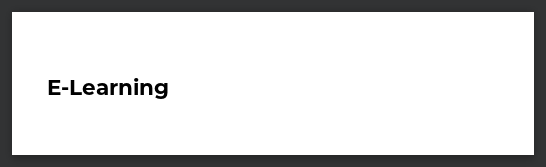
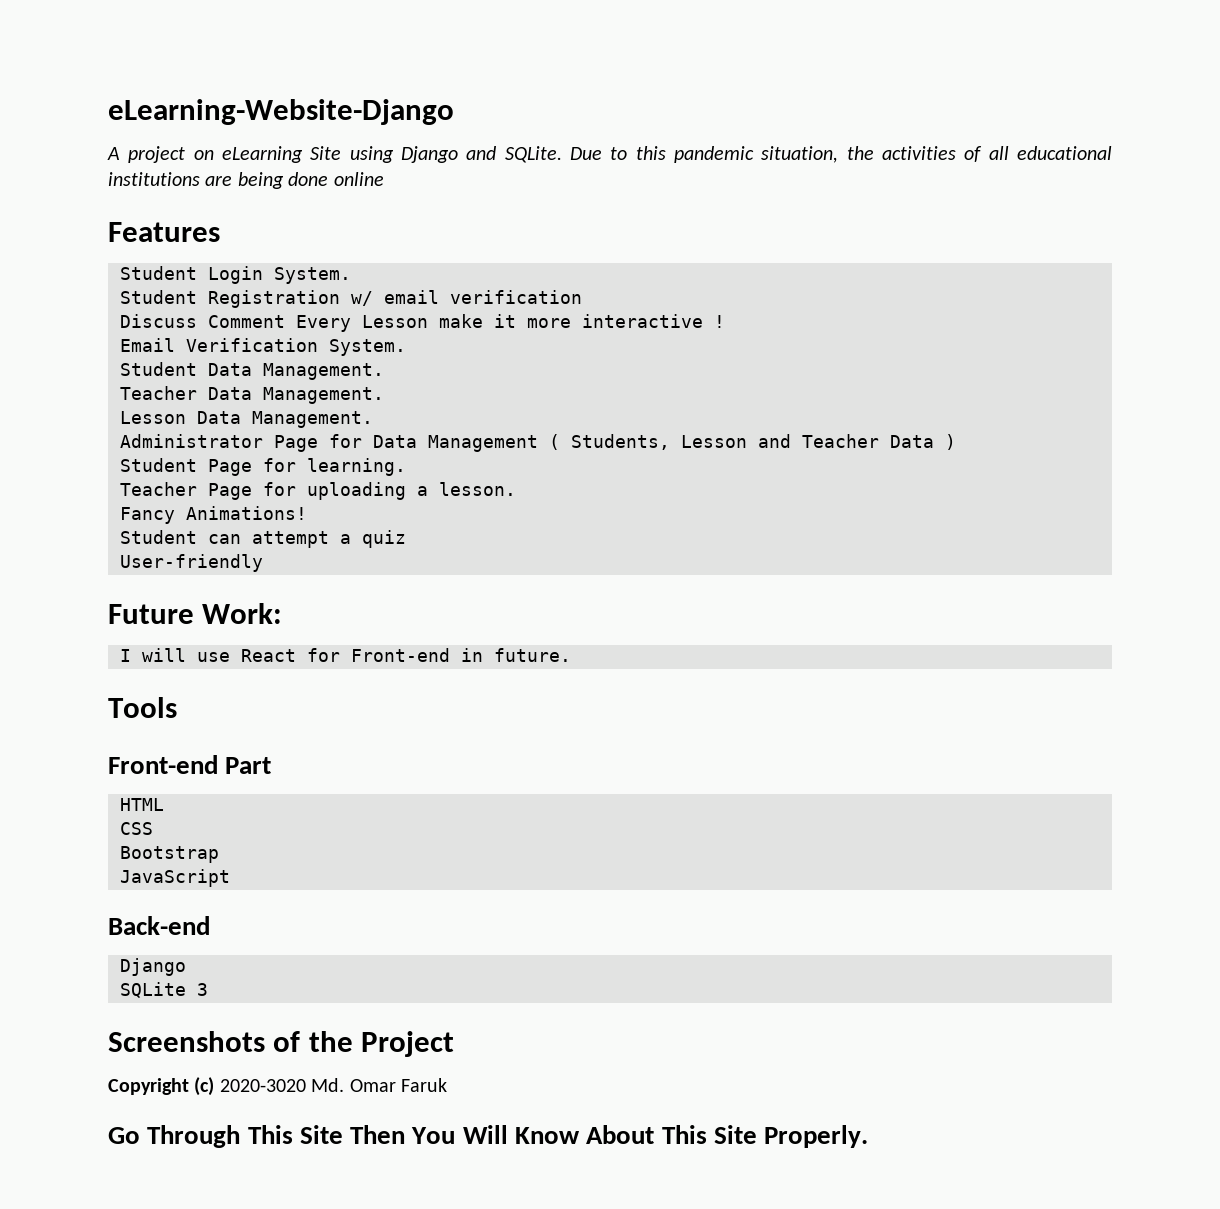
- E-Learning
+ eLearning-Website-Django
+ A project on eLearning Site using Django and SQLite. Due to this pandemic situation, the activities of all educational institutions are being done online
+ Features
+ Student Login System.
+ Student Registration w/ email verification
+ Discuss Comment Every Lesson make it more interactive !
+ Email Verification System.
+ Student Data Management.
+ Teacher Data Management.
+ Lesson Data Management.
+ Administrator Page for Data Management ( Students, Lesson and Teacher Data )
+ Student Page for learning.
+ Teacher Page for uploading a lesson.
+ Fancy Animations!
+ Student can attempt a quiz
+ User-friendly
+ Future Work:
+ I will use React for Front-end in future.
+ Tools
+ Front-end Part
+ HTML
+ CSS
+ Bootstrap
+ JavaScript
+ Back-end
+ Django
+ SQLite 3
+ Screenshots of the Project
+ Copyright (c) 2020-3020 Md. Omar Faruk
+ Go Through This Site Then You Will Know About This Site Properly.

